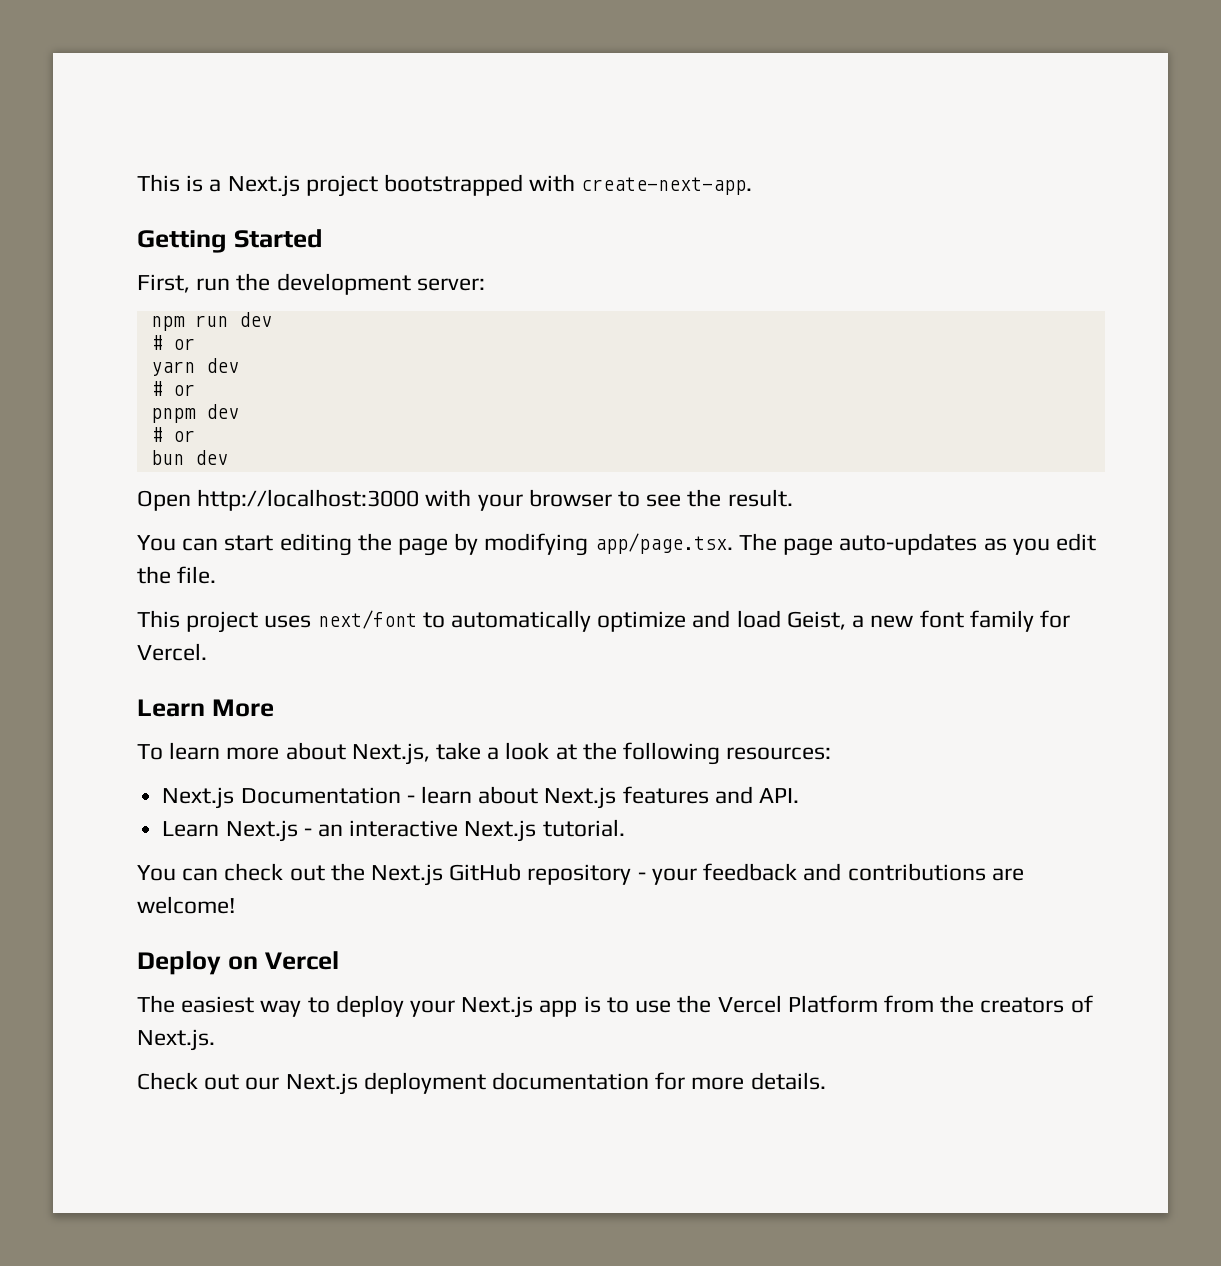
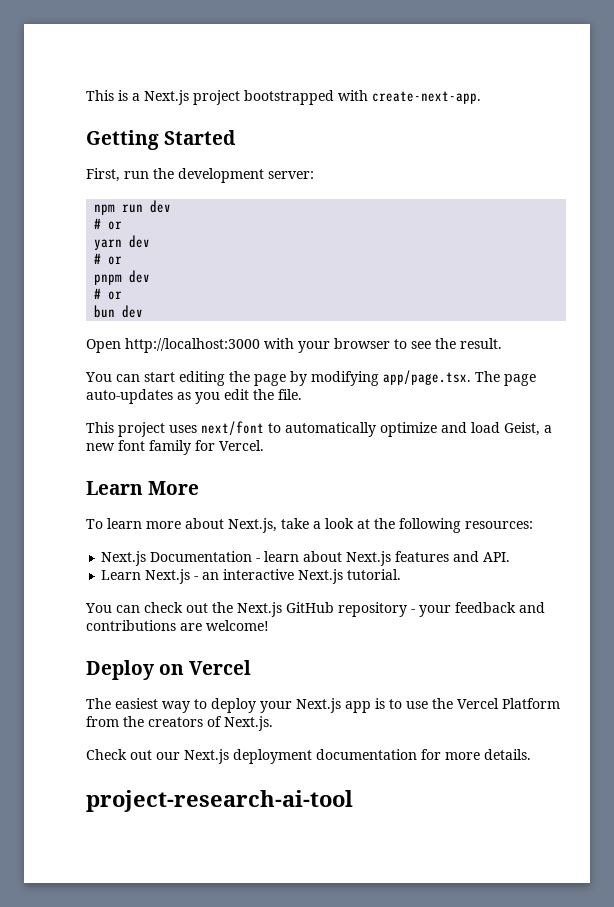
+ project-research-ai-tool

